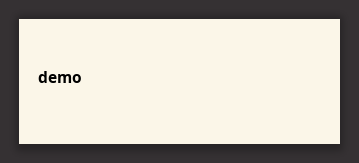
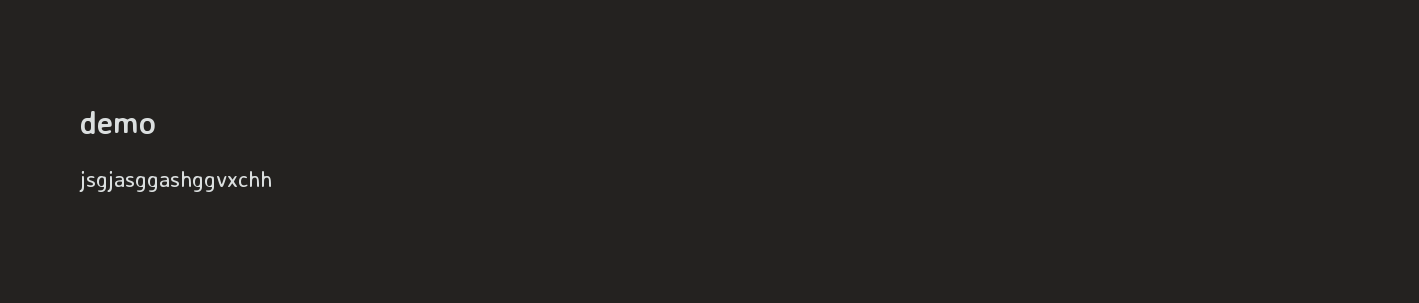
+ jsgjasggashggvxchh

